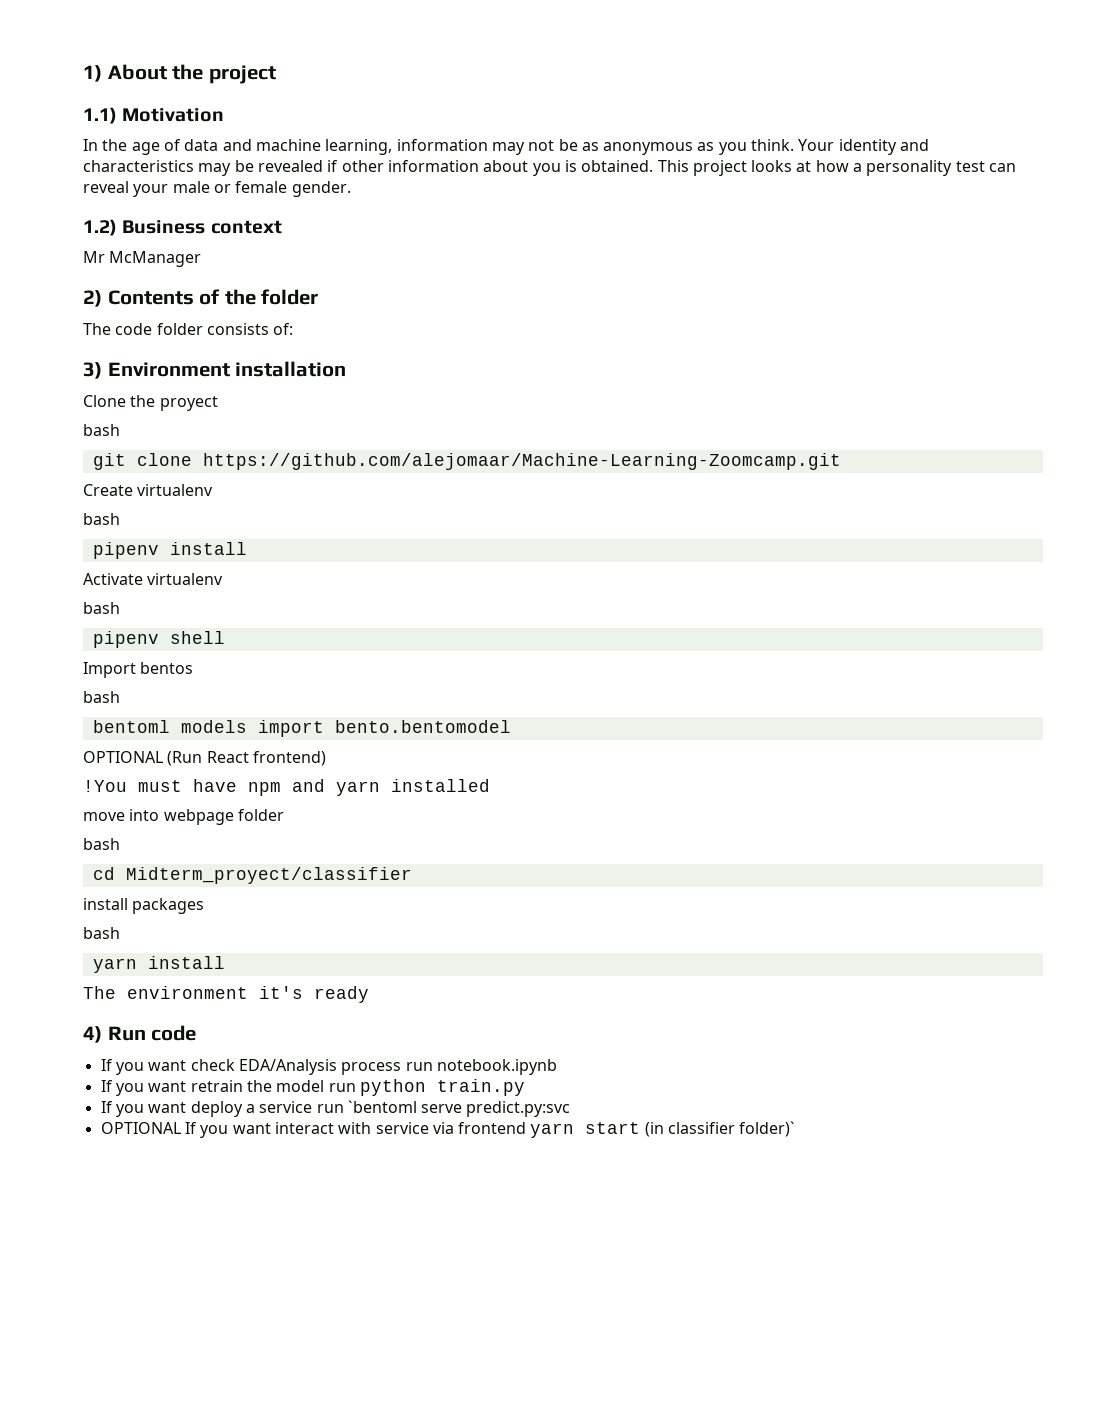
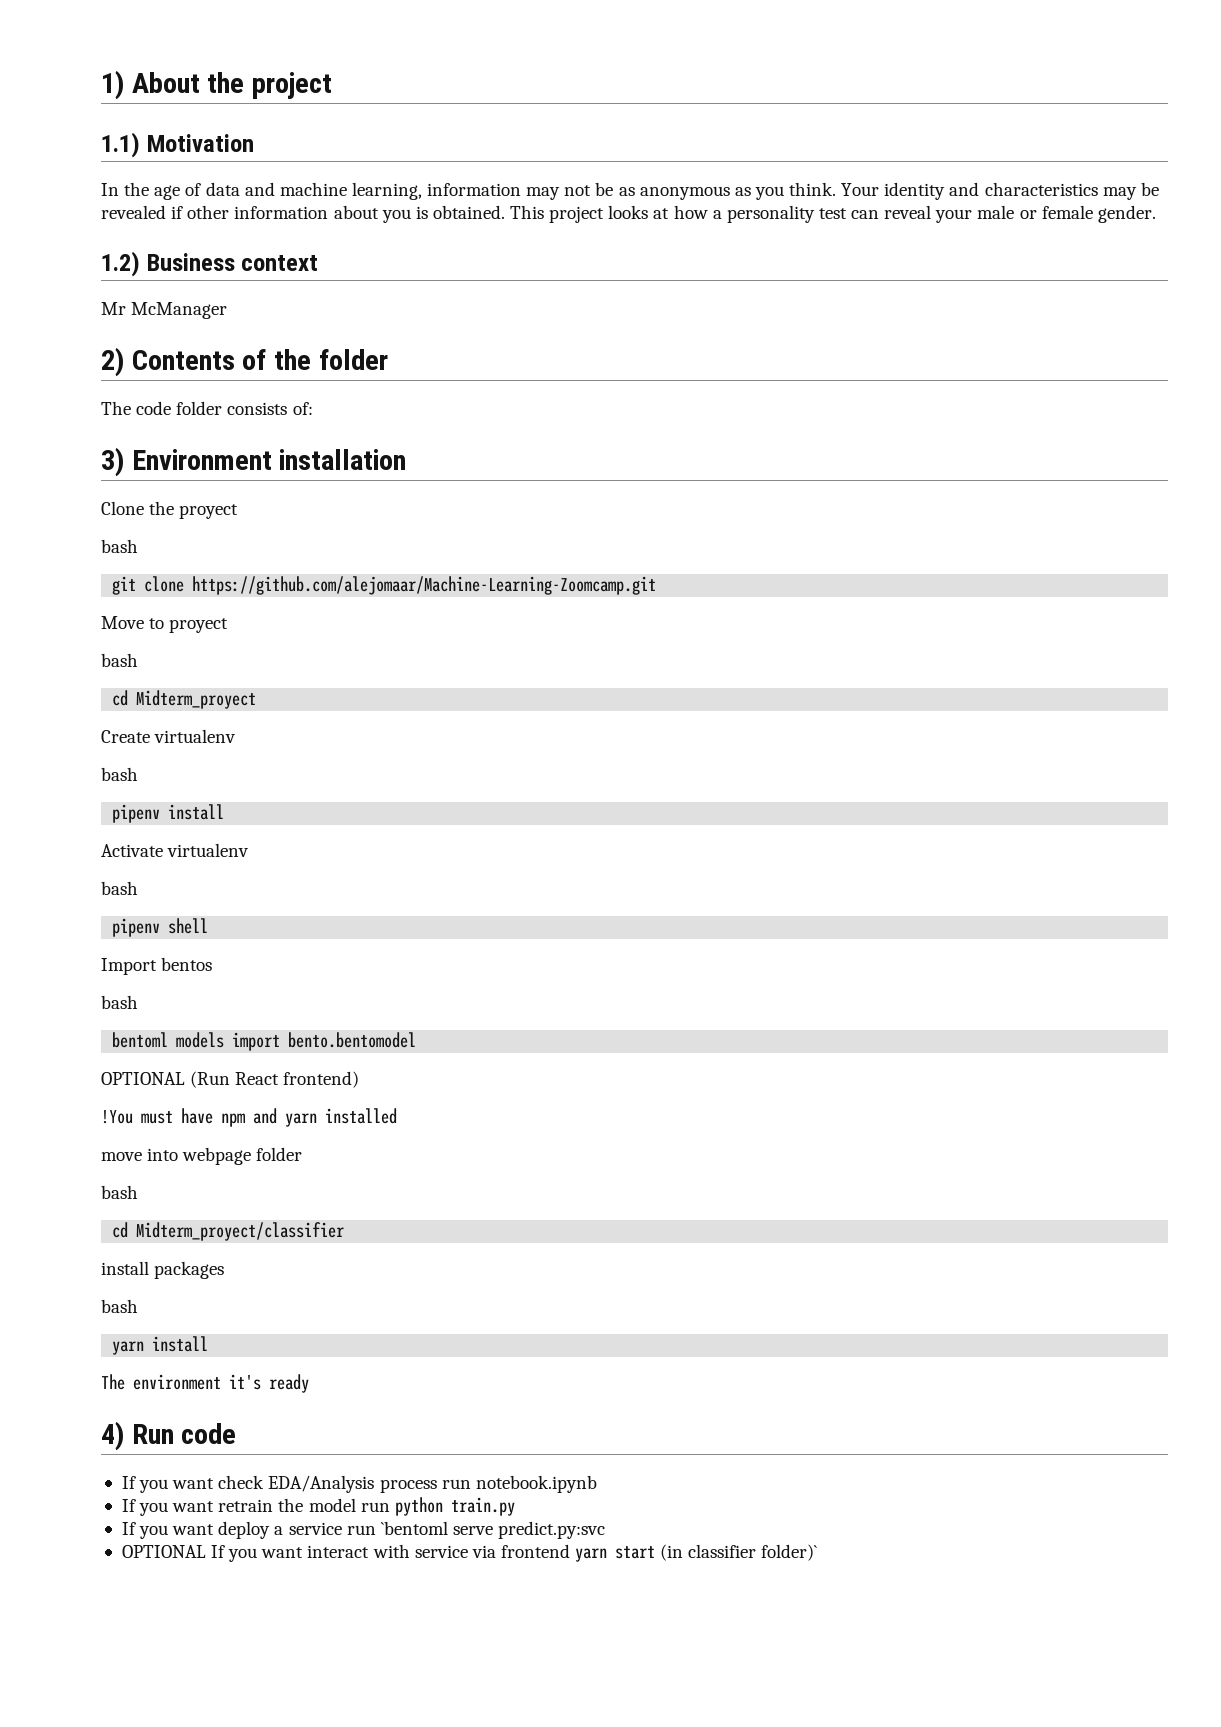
+ Move to proyect
+ bash
+ cd Midterm_proyect

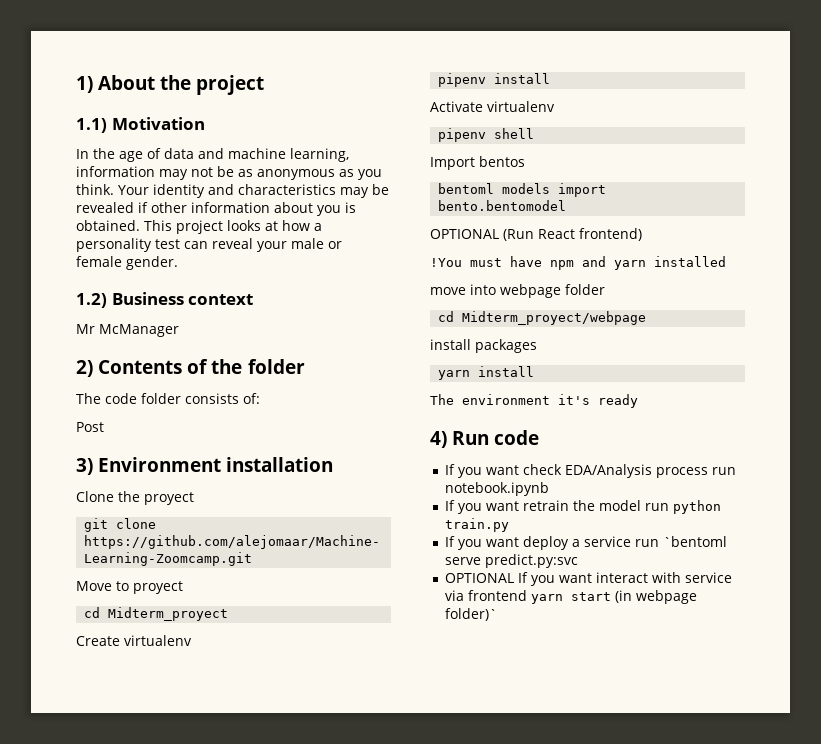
+ Post
  Clone the proyect
- bash
  Move to proyect
- bash
  Create virtualenv
- bash
  Activate virtualenv
- bash
  Import bentos
- bash
  move into webpage folder
- bash
- cd Midterm_proyect/classifier
+ cd Midterm_proyect/webpage
  install packages
- bash
- OPTIONAL If you want interact with service via frontend yarn start (in classifier folder)`
+ OPTIONAL If you want interact with service via frontend yarn start (in webpage folder)`

